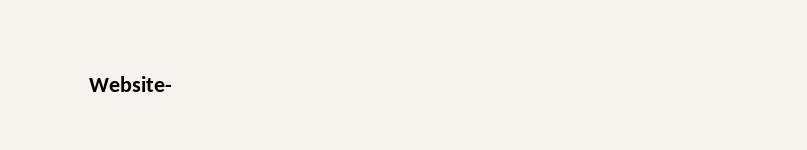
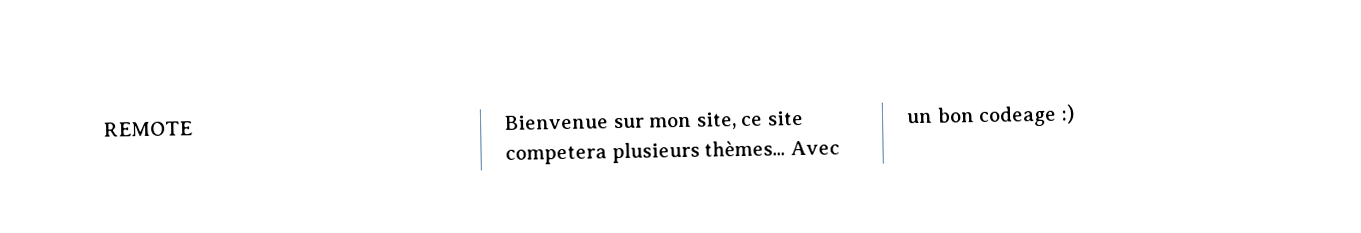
- Website-
+ REMOTE
+ Bienvenue sur mon site, ce site competera plusieurs thèmes... Avec un bon codeage :)

